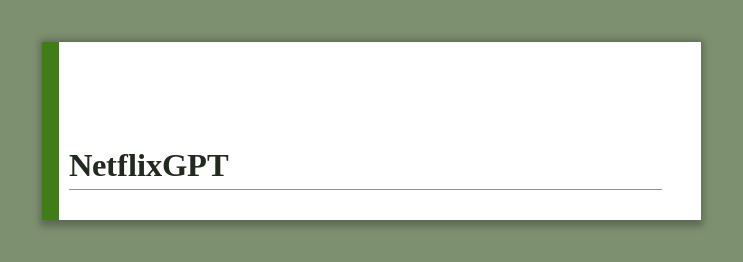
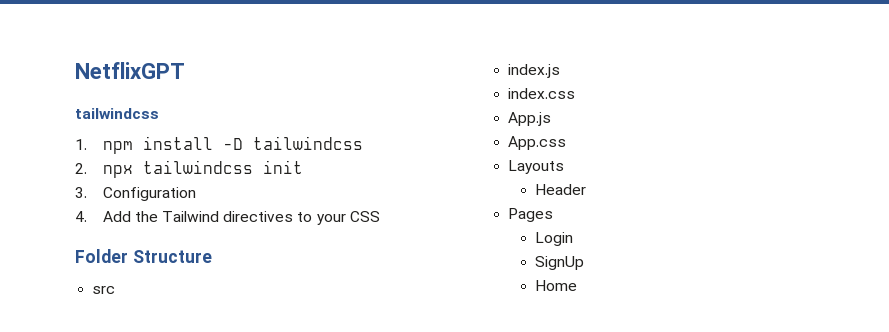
  NetflixGPT
+ tailwindcss
+ 1. npm install -D tailwindcss
+ 2. npx tailwindcss init
+ 3. Configuration
+ 4. Add the Tailwind directives to your CSS
+ Folder Structure
+ src
+ index.js
+ index.css
+ App.js
+ App.css
+ Layouts
+ Header
+ Pages
+ Login
+ SignUp
+ Home

